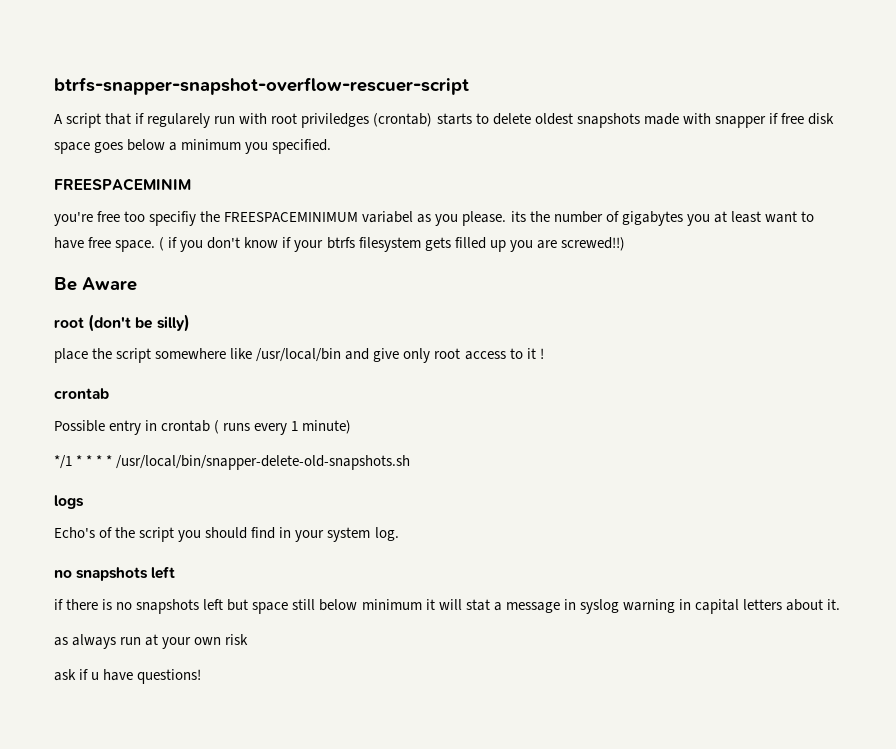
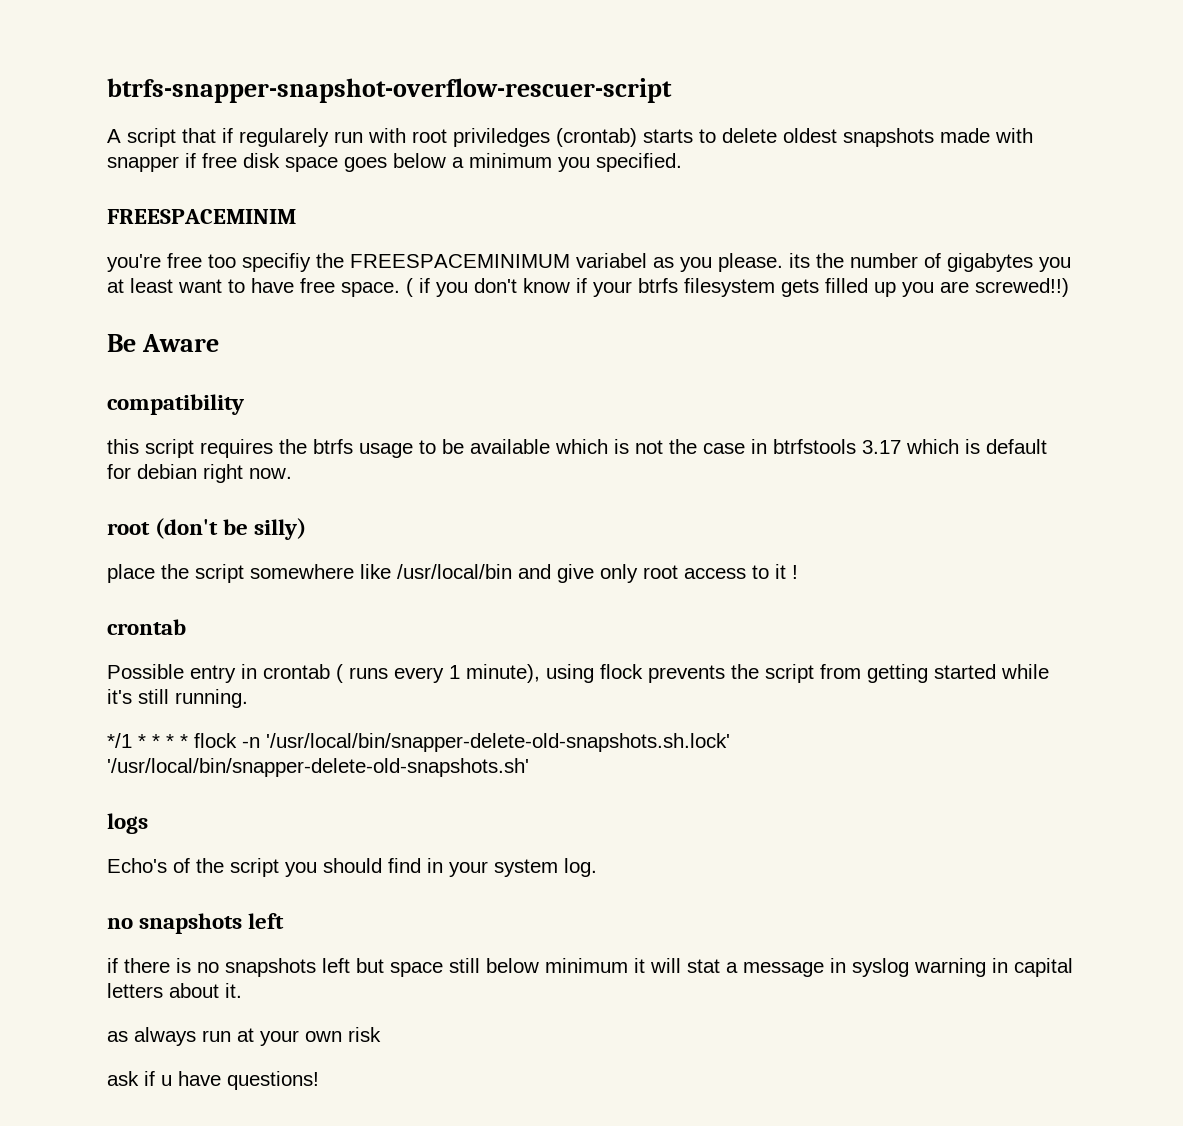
+ compatibility
+ this script requires the btrfs usage to be available which is not the case in btrfstools 3.17 which is default for debian right now.
- Possible entry in crontab ( runs every 1 minute)
+ Possible entry in crontab ( runs every 1 minute), using flock prevents the script from getting started while it's still running.
- */1 * * * * /usr/local/bin/snapper-delete-old-snapshots.sh
+ */1 * * * * flock -n '/usr/local/bin/snapper-delete-old-snapshots.sh.lock' '/usr/local/bin/snapper-delete-old-snapshots.sh'

